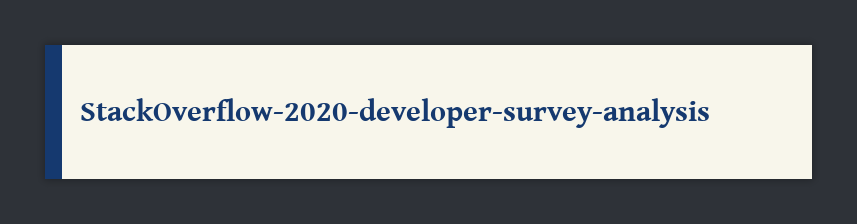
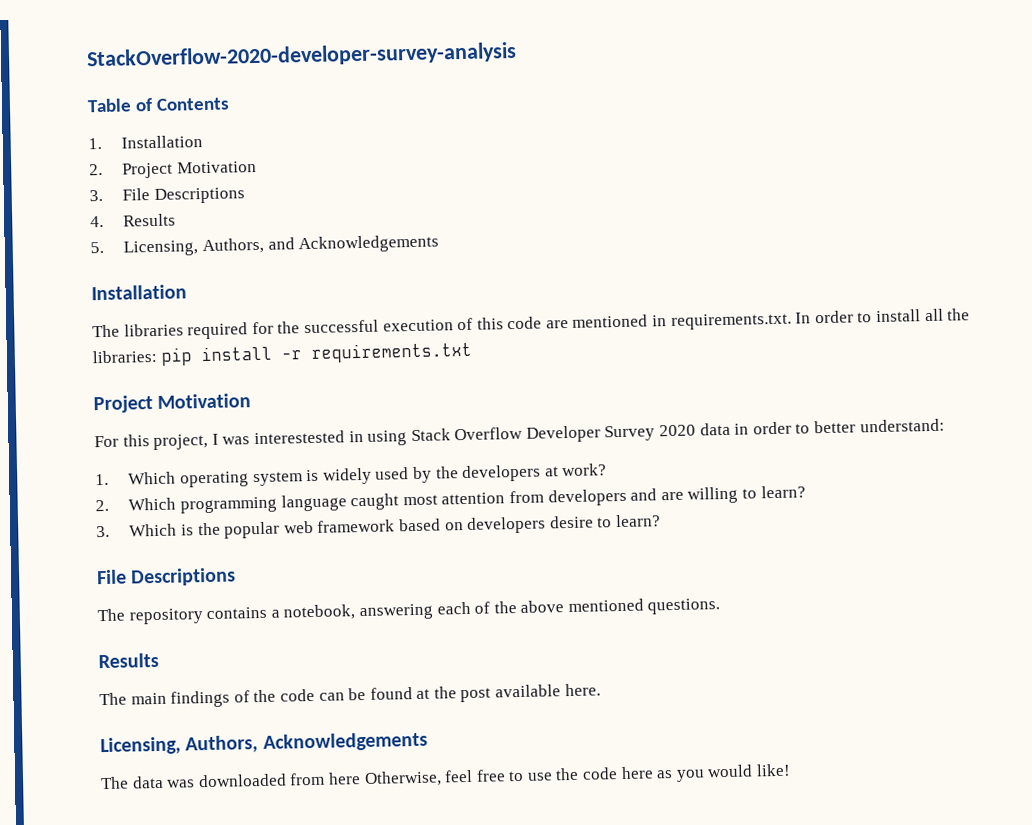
+ Table of Contents
+ 1. Installation
+ 2. Project Motivation
+ 3. File Descriptions
+ 4. Results
+ 5. Licensing, Authors, and Acknowledgements
+ Installation
+ The libraries required for the successful execution of this code are mentioned in requirements.txt. In order to install all the libraries: pip install -r requirements.txt
+ Project Motivation
+ For this project, I was interestested in using Stack Overflow Developer Survey 2020 data in order to better understand:
+ 1. Which operating system is widely used by the developers at work?
+ 2. Which programming language caught most attention from developers and are willing to learn?
+ 3. Which is the popular web framework based on developers desire to learn?
+ File Descriptions
+ The repository contains a notebook, answering each of the above mentioned questions.
+ Results
+ The main findings of the code can be found at the post available here.
+ Licensing, Authors, Acknowledgements
+ The data was downloaded from here Otherwise, feel free to use the code here as you would like!

